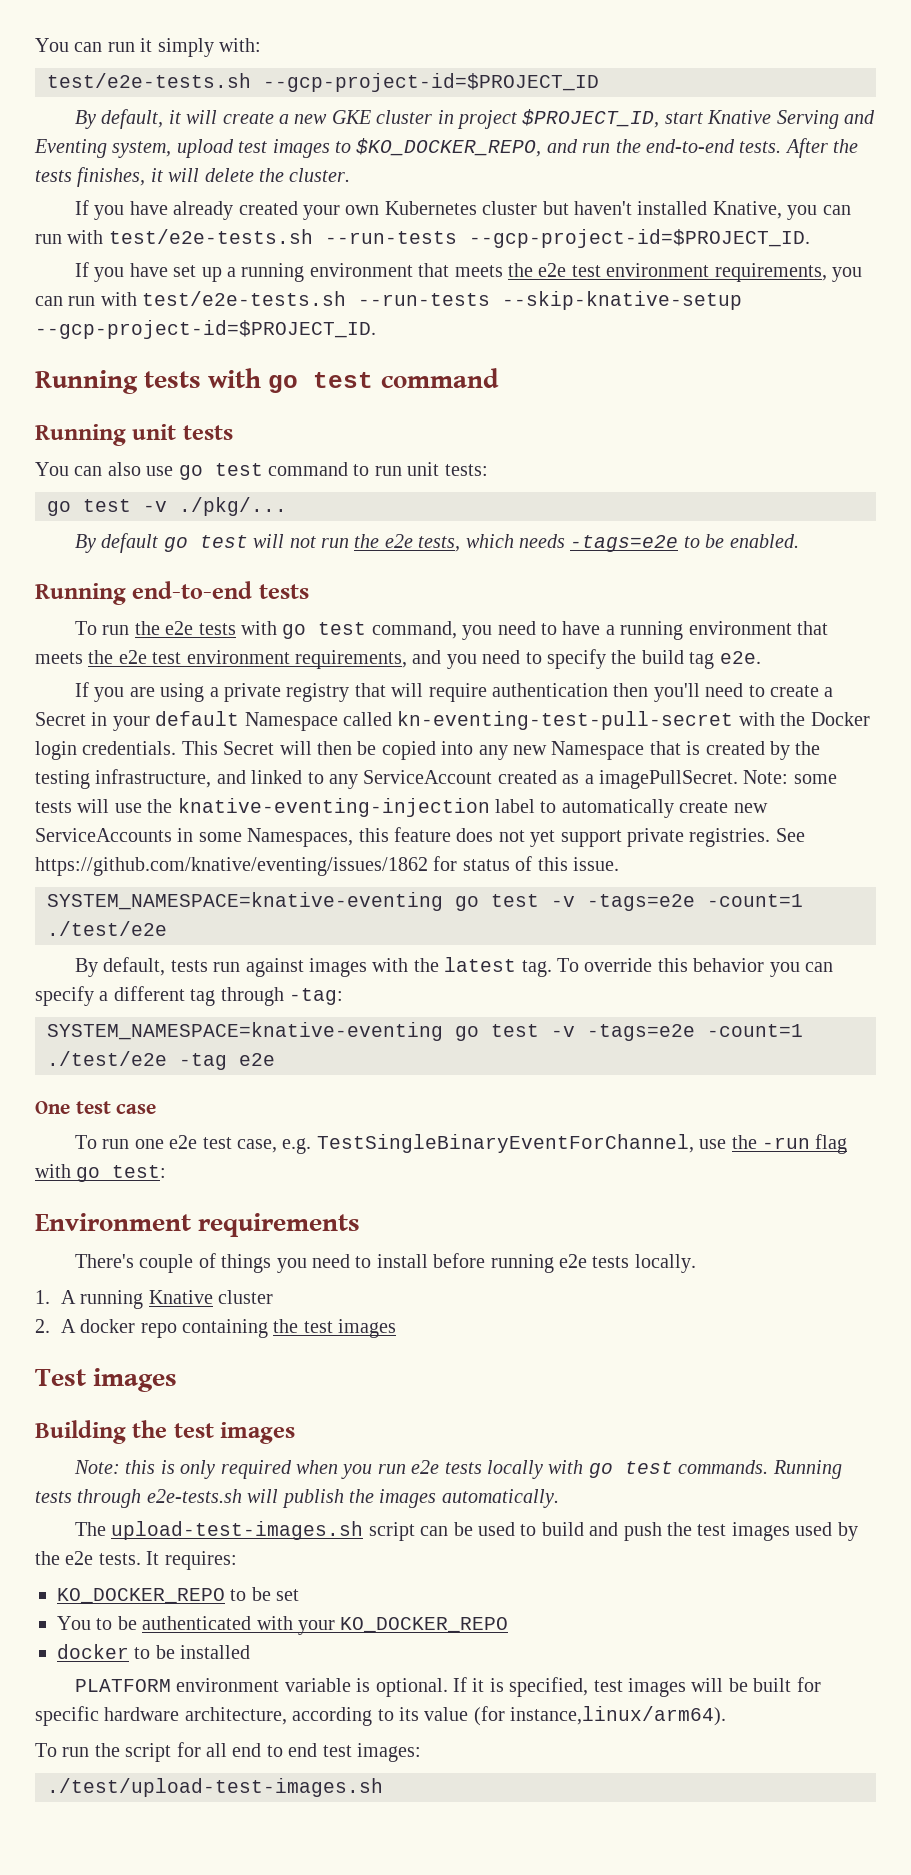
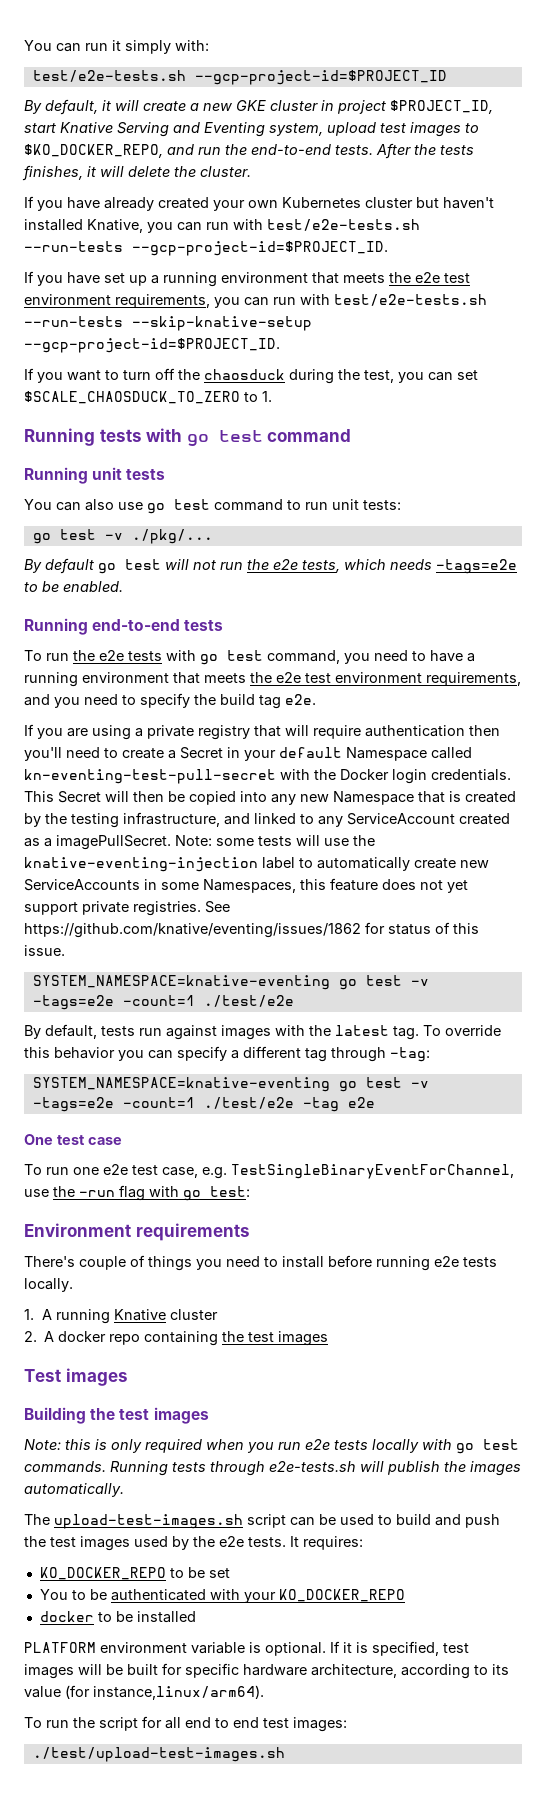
+ If you want to turn off the chaosduck during the test, you can set $SCALE_CHAOSDUCK_TO_ZERO to 1.

